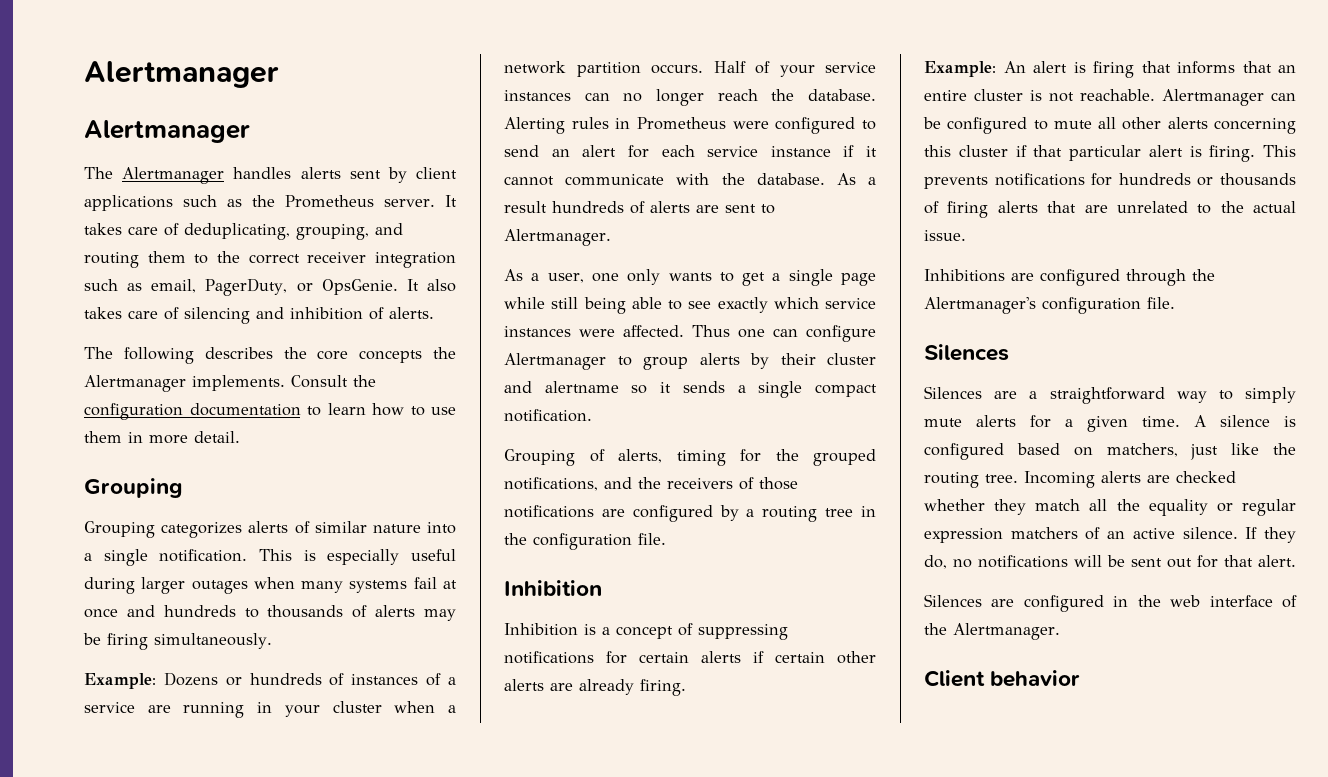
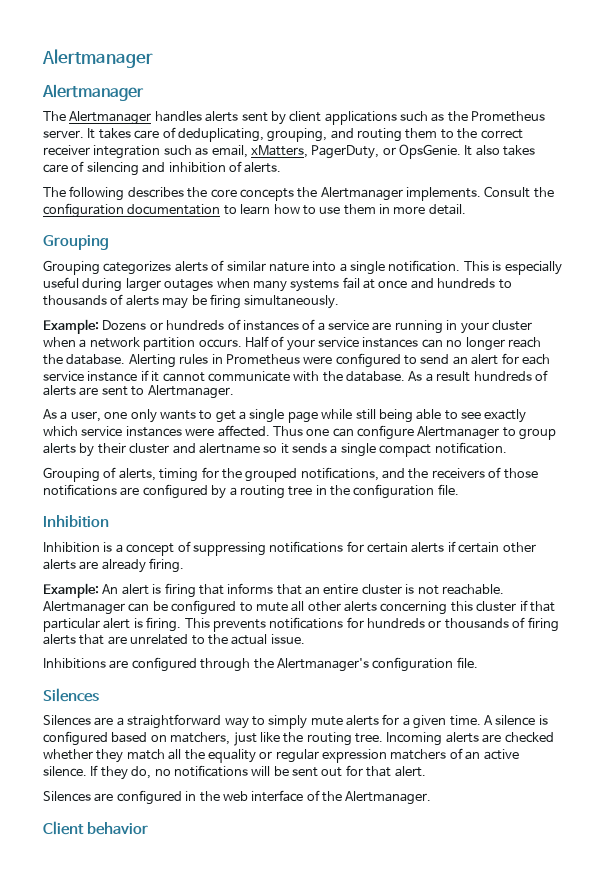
- It takes care of deduplicating, grouping, and routing them to the correct receiver integration such as email, PagerDuty, or OpsGenie.
+ It takes care of deduplicating, grouping, and routing them to the correct receiver integration such as email, xMatters, PagerDuty, or OpsGenie.

